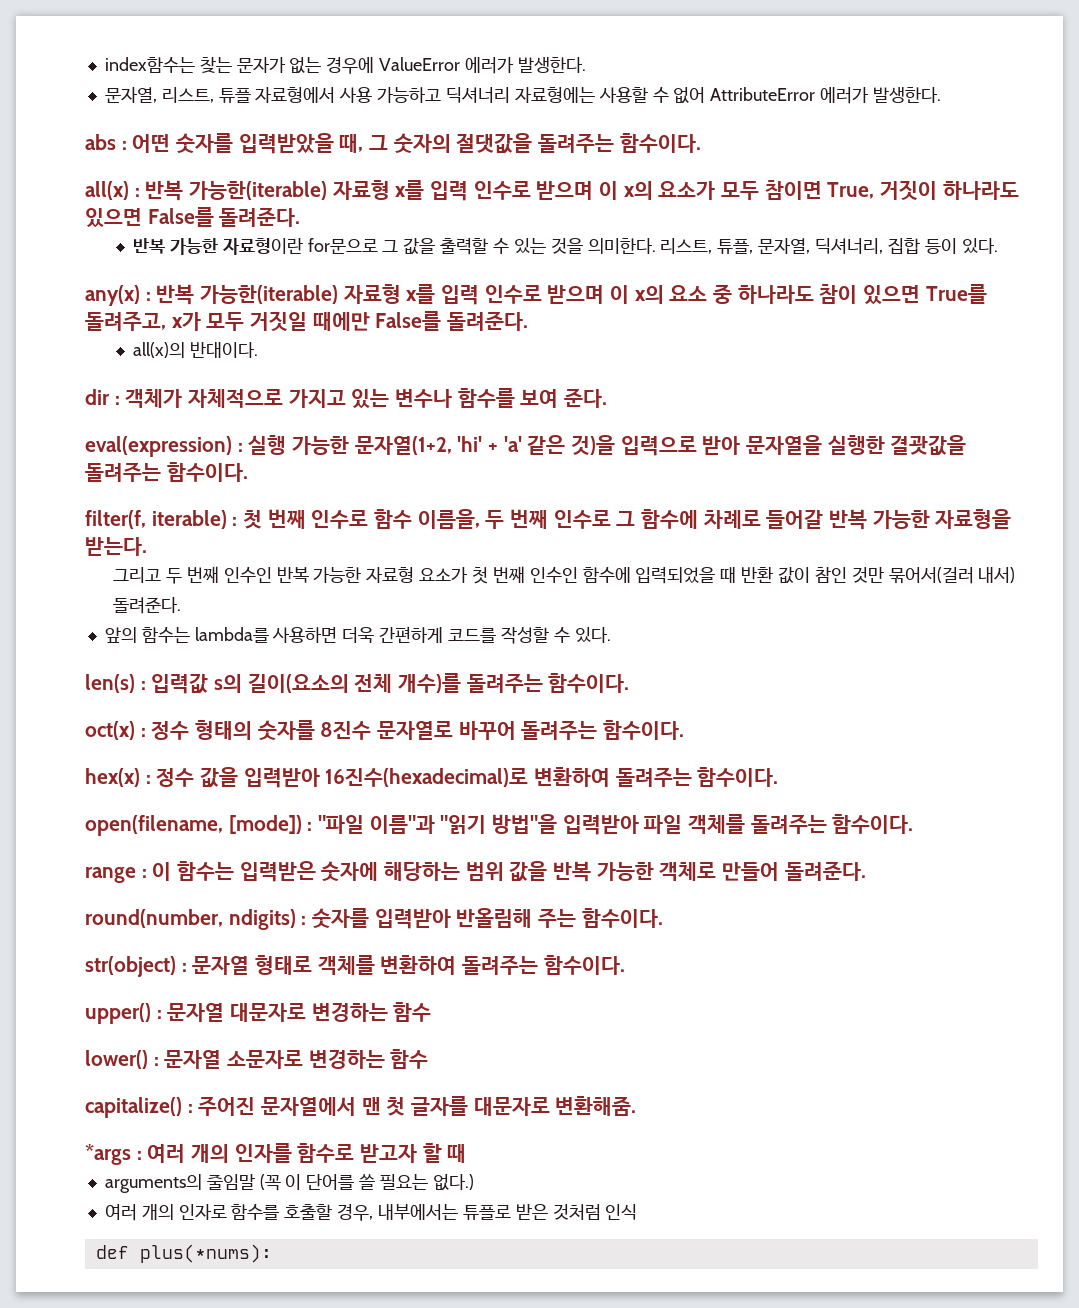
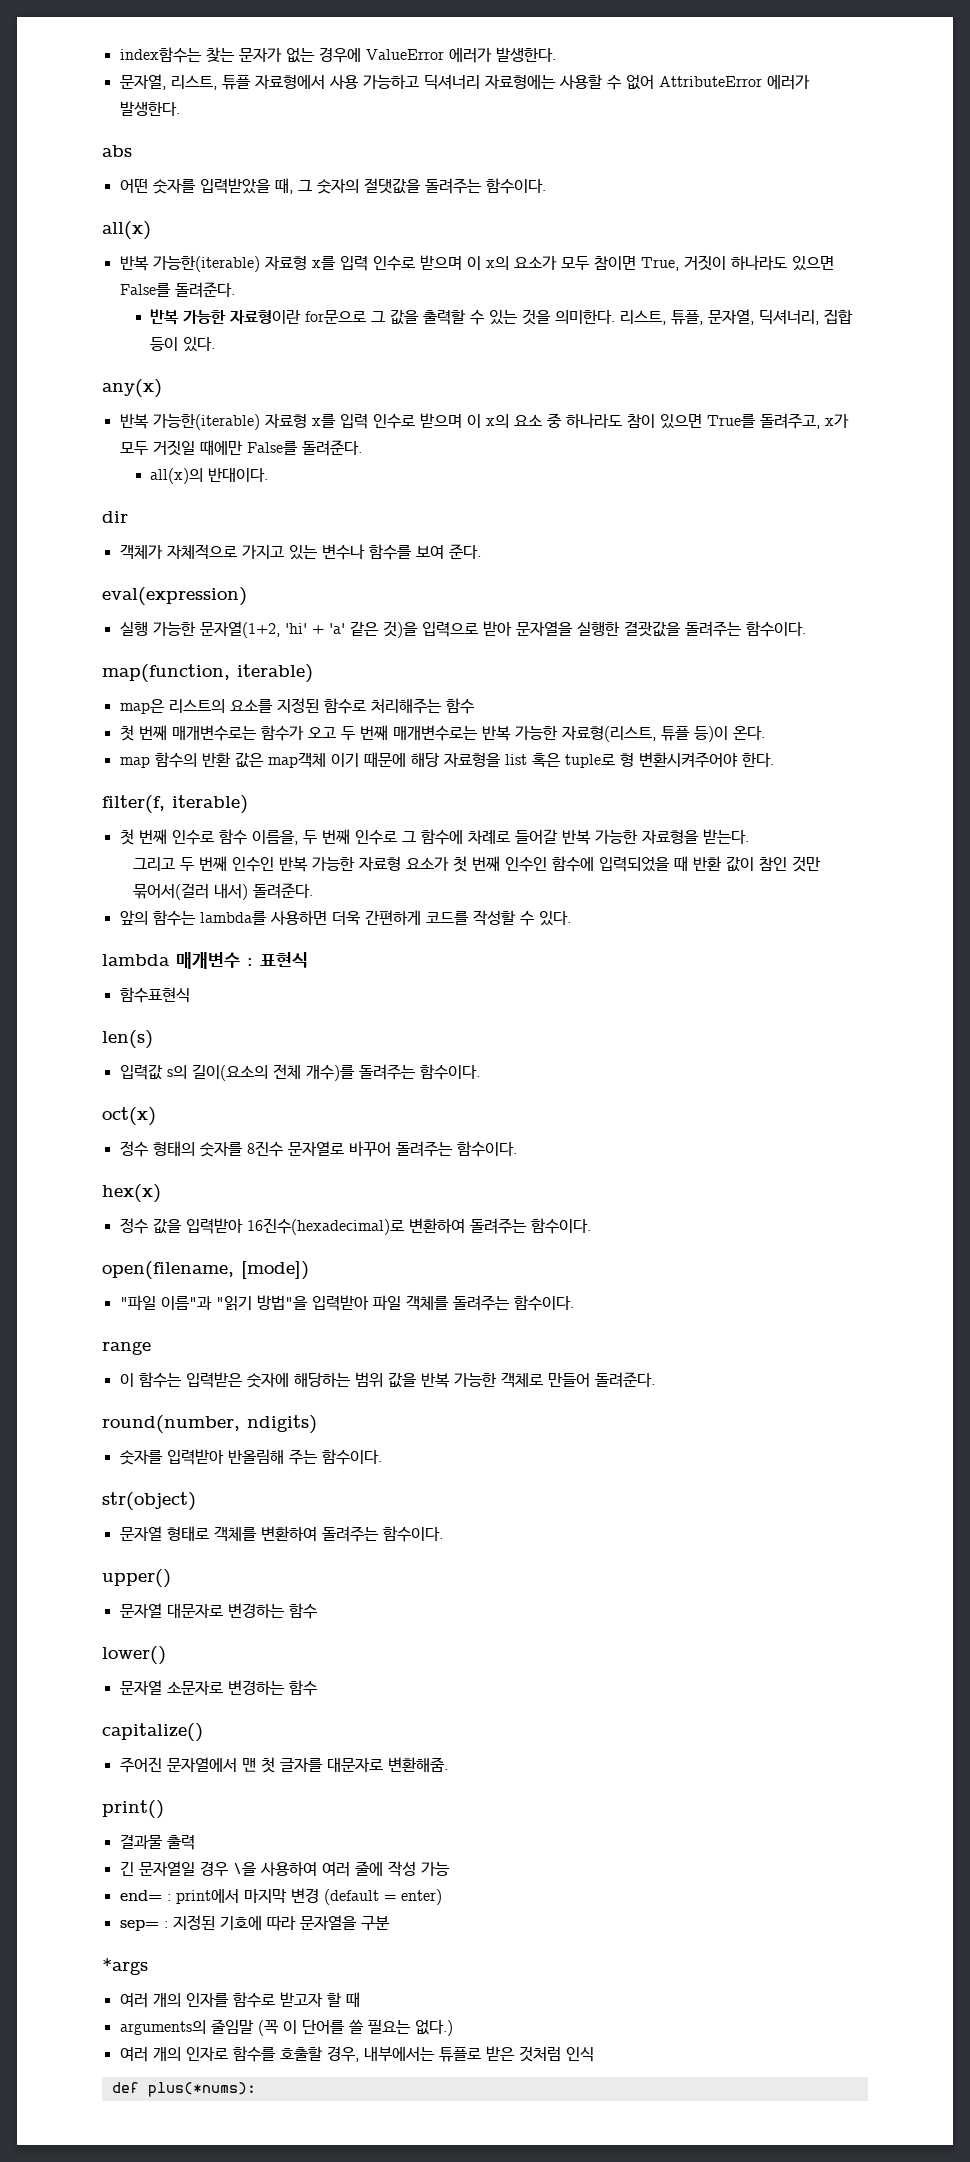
- abs : 어떤 숫자를 입력받았을 때, 그 숫자의 절댓값을 돌려주는 함수이다.
+ abs
+ 어떤 숫자를 입력받았을 때, 그 숫자의 절댓값을 돌려주는 함수이다.
- all(x) : 반복 가능한(iterable) 자료형 x를 입력 인수로 받으며 이 x의 요소가 모두 참이면 True, 거짓이 하나라도 있으면 False를 돌려준다.
+ all(x)
+ 반복 가능한(iterable) 자료형 x를 입력 인수로 받으며 이 x의 요소가 모두 참이면 True, 거짓이 하나라도 있으면 False를 돌려준다.
- any(x) : 반복 가능한(iterable) 자료형 x를 입력 인수로 받으며 이 x의 요소 중 하나라도 참이 있으면 True를 돌려주고, x가 모두 거짓일 때에만 False를 돌려준다.
+ any(x)
+ 반복 가능한(iterable) 자료형 x를 입력 인수로 받으며 이 x의 요소 중 하나라도 참이 있으면 True를 돌려주고, x가 모두 거짓일 때에만 False를 돌려준다.
- dir : 객체가 자체적으로 가지고 있는 변수나 함수를 보여 준다.
+ dir
+ 객체가 자체적으로 가지고 있는 변수나 함수를 보여 준다.
- eval(expression) : 실행 가능한 문자열(1+2, 'hi' + 'a' 같은 것)을 입력으로 받아 문자열을 실행한 결괏값을 돌려주는 함수이다.
+ eval(expression)
+ 실행 가능한 문자열(1+2, 'hi' + 'a' 같은 것)을 입력으로 받아 문자열을 실행한 결괏값을 돌려주는 함수이다.
+ map(function, iterable)
+ map은 리스트의 요소를 지정된 함수로 처리해주는 함수
+ 첫 번째 매개변수로는 함수가 오고 두 번째 매개변수로는 반복 가능한 자료형(리스트, 튜플 등)이 온다.
+ map 함수의 반환 값은 map객체 이기 때문에 해당 자료형을 list 혹은 tuple로 형 변환시켜주어야 한다.
- filter(f, iterable) : 첫 번째 인수로 함수 이름을, 두 번째 인수로 그 함수에 차례로 들어갈 반복 가능한 자료형을 받는다.
+ filter(f, iterable)
+ 첫 번째 인수로 함수 이름을, 두 번째 인수로 그 함수에 차례로 들어갈 반복 가능한 자료형을 받는다.
+ lambda 매개변수 : 표현식
+ 함수표현식
- len(s) : 입력값 s의 길이(요소의 전체 개수)를 돌려주는 함수이다.
+ len(s)
+ 입력값 s의 길이(요소의 전체 개수)를 돌려주는 함수이다.
- oct(x) : 정수 형태의 숫자를 8진수 문자열로 바꾸어 돌려주는 함수이다.
+ oct(x)
+ 정수 형태의 숫자를 8진수 문자열로 바꾸어 돌려주는 함수이다.
- hex(x) : 정수 값을 입력받아 16진수(hexadecimal)로 변환하여 돌려주는 함수이다.
+ hex(x)
+ 정수 값을 입력받아 16진수(hexadecimal)로 변환하여 돌려주는 함수이다.
- open(filename, [mode]) : "파일 이름"과 "읽기 방법"을 입력받아 파일 객체를 돌려주는 함수이다.
+ open(filename, [mode])
+ "파일 이름"과 "읽기 방법"을 입력받아 파일 객체를 돌려주는 함수이다.
- range : 이 함수는 입력받은 숫자에 해당하는 범위 값을 반복 가능한 객체로 만들어 돌려준다.
+ range
+ 이 함수는 입력받은 숫자에 해당하는 범위 값을 반복 가능한 객체로 만들어 돌려준다.
- round(number, ndigits) : 숫자를 입력받아 반올림해 주는 함수이다.
+ round(number, ndigits)
+ 숫자를 입력받아 반올림해 주는 함수이다.
- str(object) : 문자열 형태로 객체를 변환하여 돌려주는 함수이다.
+ str(object)
+ 문자열 형태로 객체를 변환하여 돌려주는 함수이다.
- upper() : 문자열 대문자로 변경하는 함수
+ upper()
+ 문자열 대문자로 변경하는 함수
- lower() : 문자열 소문자로 변경하는 함수
+ lower()
+ 문자열 소문자로 변경하는 함수
- capitalize() : 주어진 문자열에서 맨 첫 글자를 대문자로 변환해줌.
+ capitalize()
+ 주어진 문자열에서 맨 첫 글자를 대문자로 변환해줌.
+ print()
+ 결과물 출력
+ 긴 문자열일 경우 \을 사용하여 여러 줄에 작성 가능
+ end= : print에서 마지막 변경 (default = enter)
+ sep= : 지정된 기호에 따라 문자열을 구분
- *args : 여러 개의 인자를 함수로 받고자 할 때
+ *args
+ 여러 개의 인자를 함수로 받고자 할 때

